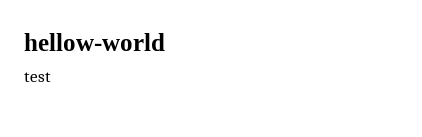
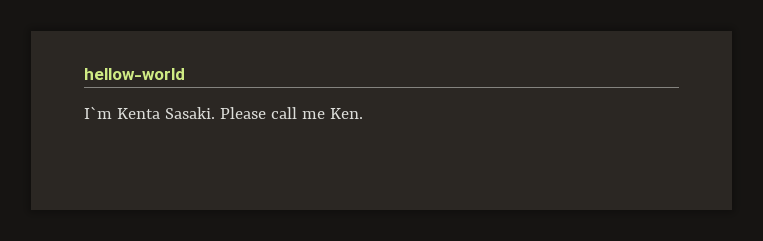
- test
+ I`m Kenta Sasaki. Please call me Ken.

